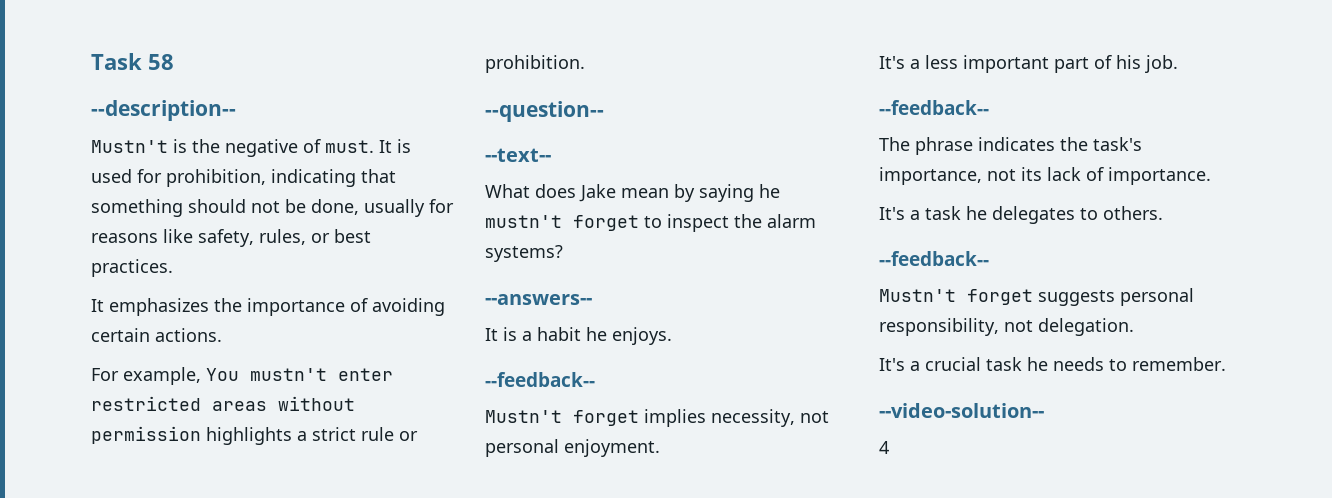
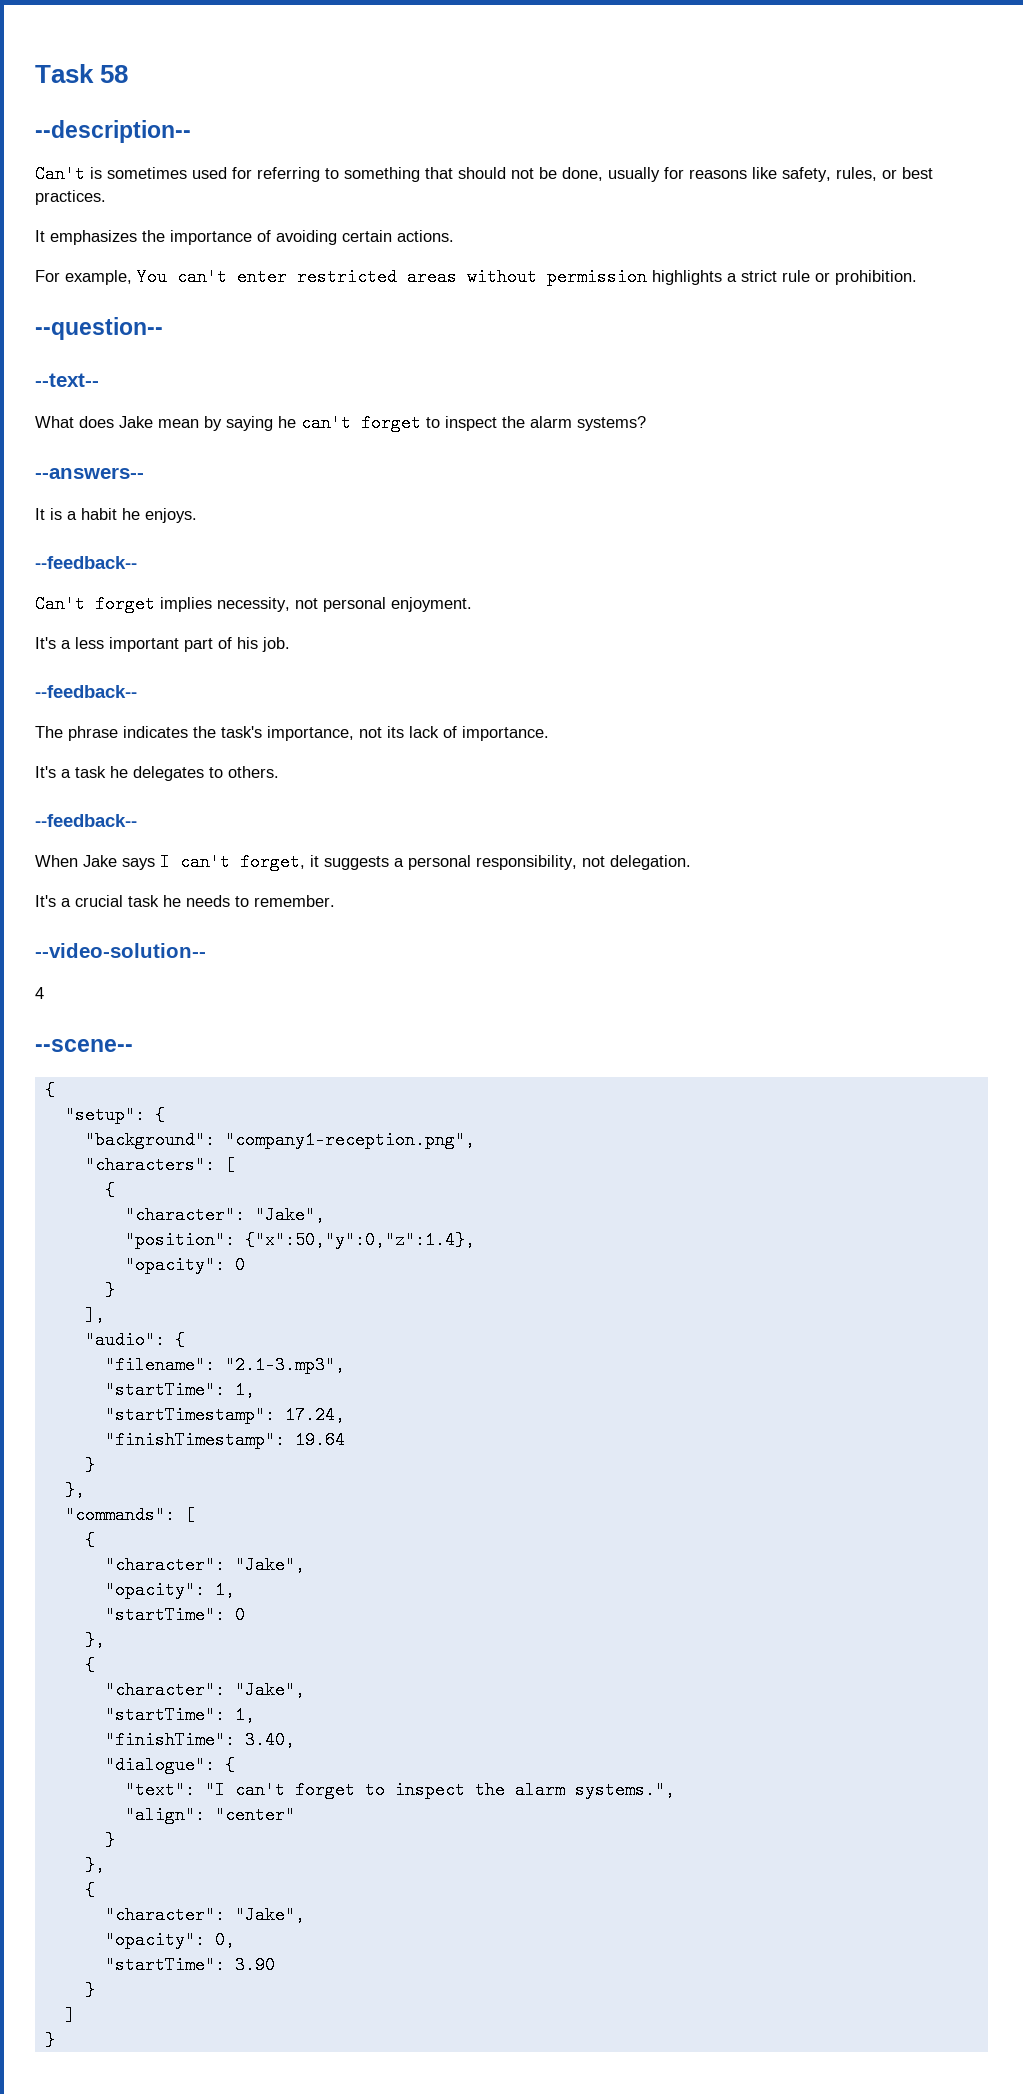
- Mustn't is the negative of must. It is used for prohibition, indicating that something should not be done, usually for reasons like safety, rules, or best practices.
+ Can't is sometimes used for referring to something that should not be done, usually for reasons like safety, rules, or best practices.
- For example, You mustn't enter restricted areas without permission highlights a strict rule or prohibition.
+ For example, You can't enter restricted areas without permission highlights a strict rule or prohibition.
- What does Jake mean by saying he mustn't forget to inspect the alarm systems?
+ What does Jake mean by saying he can't forget to inspect the alarm systems?
- Mustn't forget implies necessity, not personal enjoyment.
+ Can't forget implies necessity, not personal enjoyment.
- Mustn't forget suggests personal responsibility, not delegation.
+ When Jake says I can't forget, it suggests a personal responsibility, not delegation.
+ --scene--
+ {
+ "setup": {
+ "background": "company1-reception.png",
+ "characters": [
+ {
+ "character": "Jake",
+ "position": {"x":50,"y":0,"z":1.4},
+ "opacity": 0
+ }
+ ],
+ "audio": {
+ "filename": "2.1-3.mp3",
+ "startTime": 1,
+ "startTimestamp": 17.24,
+ "finishTimestamp": 19.64
+ }
+ },
+ "commands": [
+ {
+ "character": "Jake",
+ "opacity": 1,
+ "startTime": 0
+ },
+ {
+ "character": "Jake",
+ "startTime": 1,
+ "finishTime": 3.40,
+ "dialogue": {
+ "text": "I can't forget to inspect the alarm systems.",
+ "align": "center"
+ }
+ },
+ {
+ "character": "Jake",
+ "opacity": 0,
+ "startTime": 3.90
+ }
+ ]
+ }

